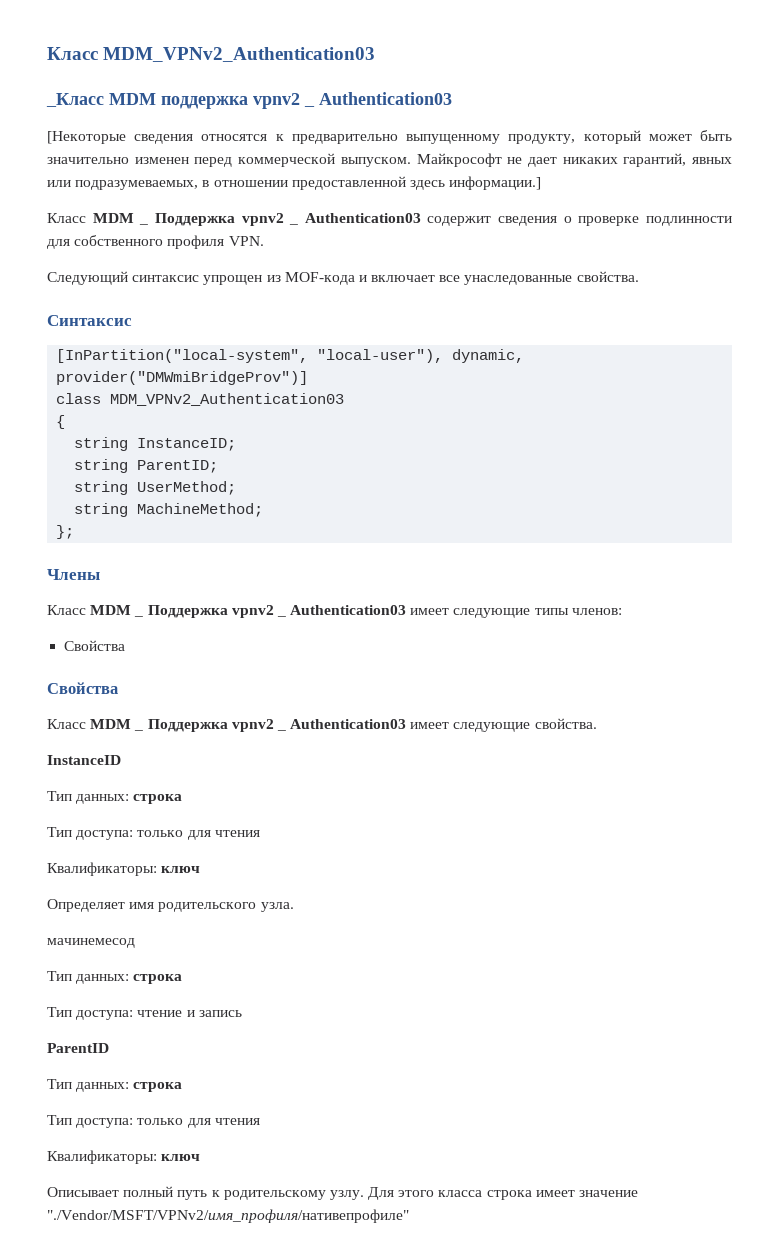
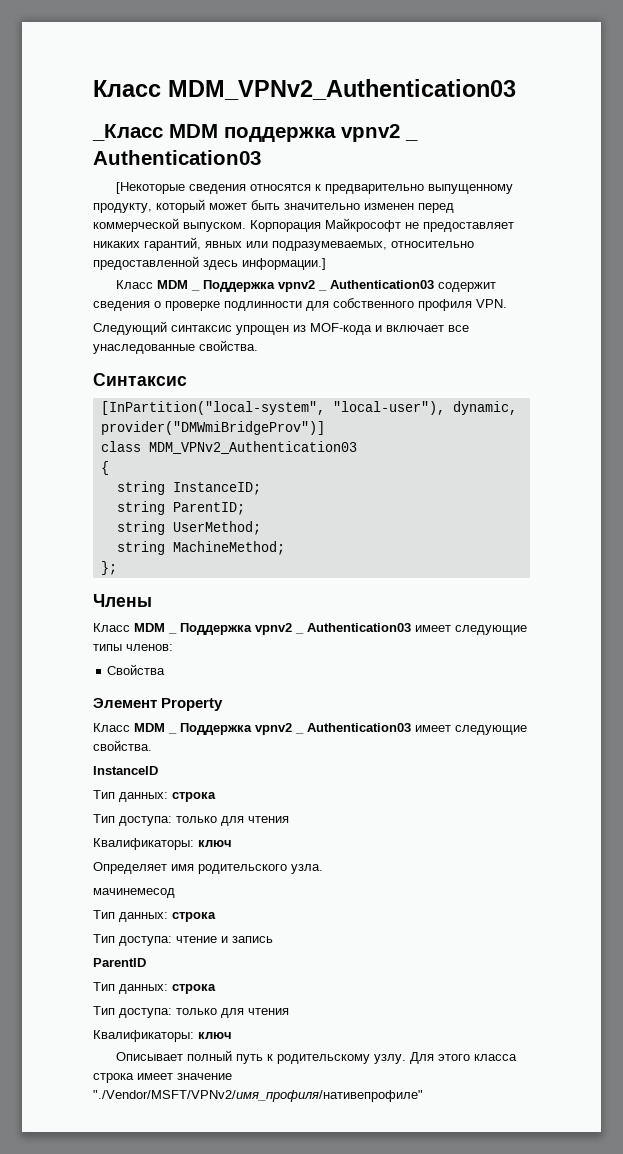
- Майкрософт не дает никаких гарантий, явных или подразумеваемых, в отношении предоставленной здесь информации.]
+ Корпорация Майкрософт не предоставляет никаких гарантий, явных или подразумеваемых, относительно предоставленной здесь информации.]
  Класс MDM _ Поддержка vpnv2 _ Authentication03 имеет следующие типы членов:
  Свойства
- Свойства
+ Элемент Property

